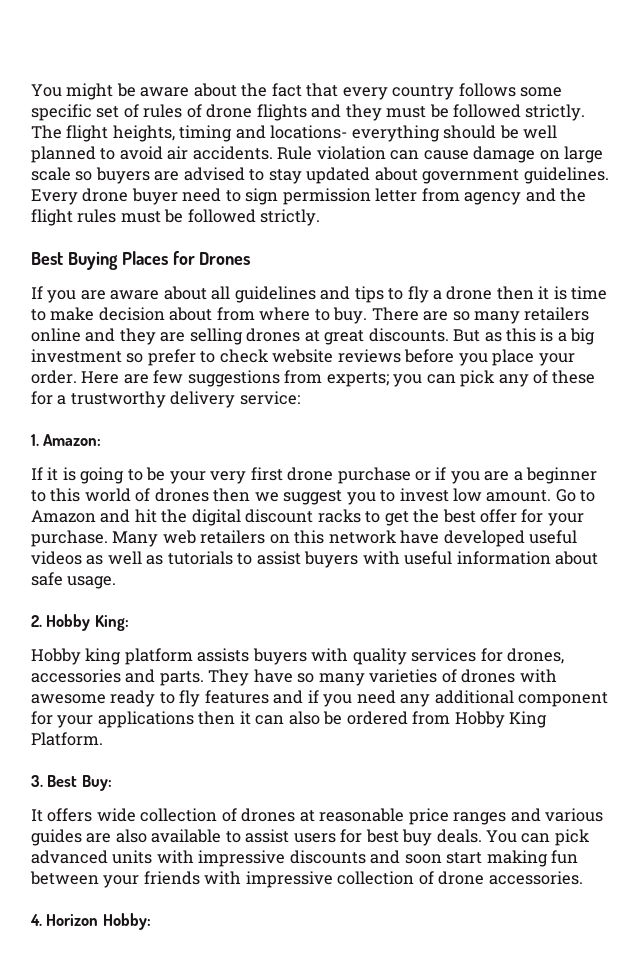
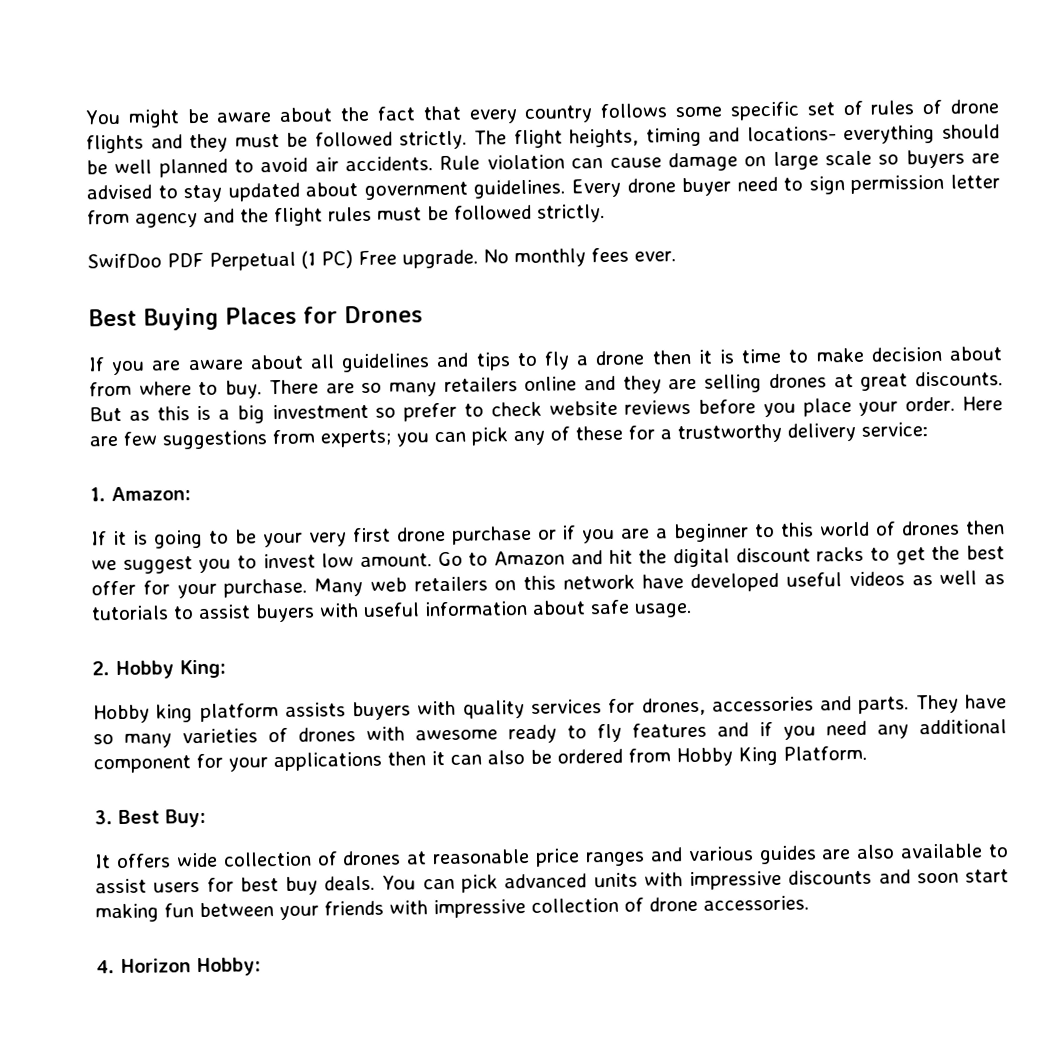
+ SwifDoo PDF Perpetual (1 PC) Free upgrade. No monthly fees ever.

